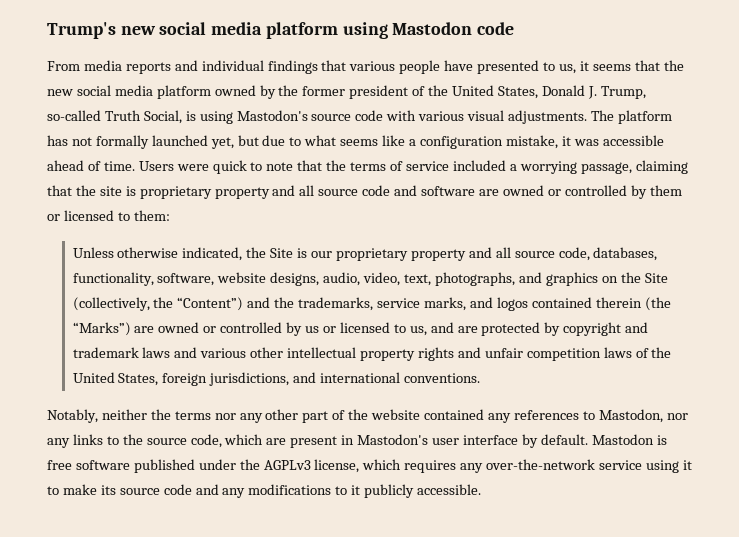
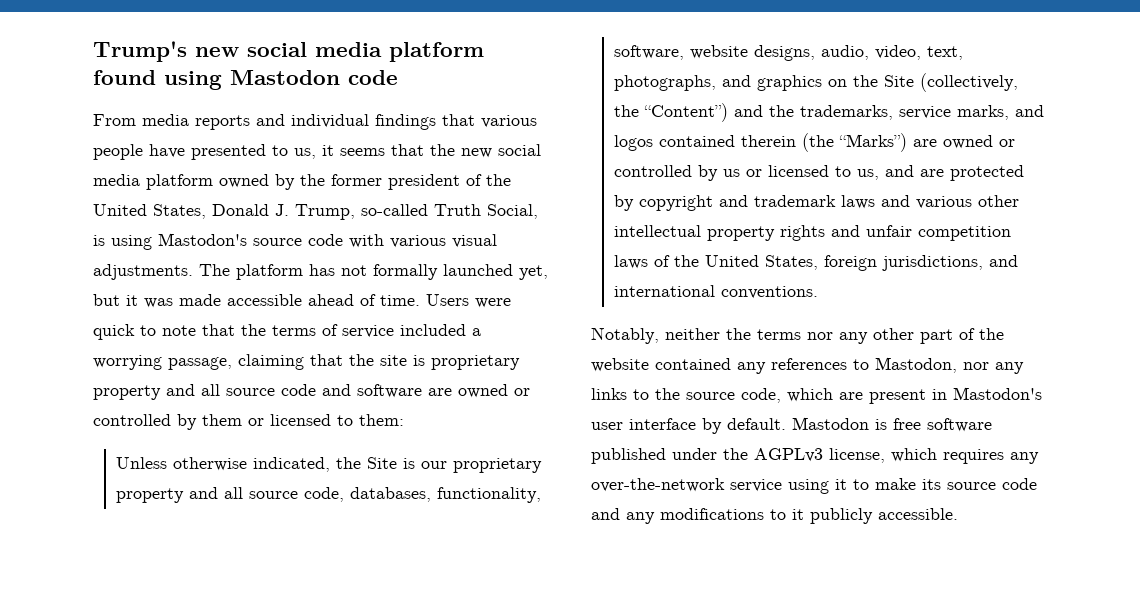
- Trump's new social media platform using Mastodon code
+ Trump's new social media platform found using Mastodon code
- The platform has not formally launched yet, but due to what seems like a configuration mistake, it was accessible ahead of time.
+ The platform has not formally launched yet, but it was made accessible ahead of time.

